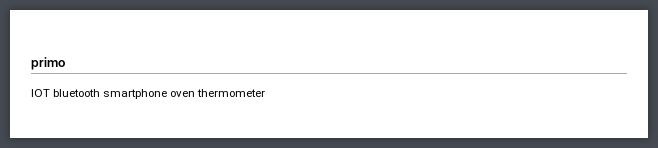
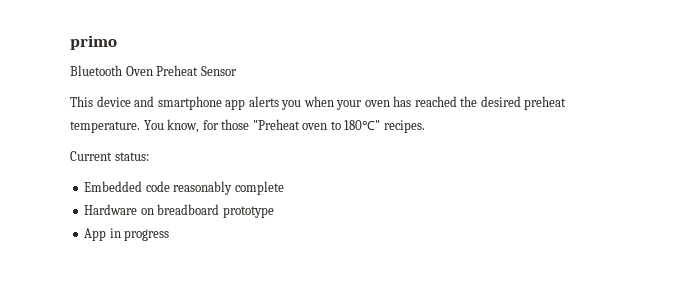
- IOT bluetooth smartphone oven thermometer
+ Bluetooth Oven Preheat Sensor
+ This device and smartphone app alerts you when your oven has reached the desired preheat temperature. You know, for those "Preheat oven to 180℃" recipes.
+ Current status:
+ Embedded code reasonably complete
+ Hardware on breadboard prototype
+ App in progress

